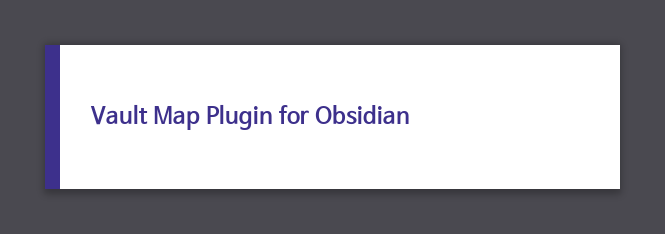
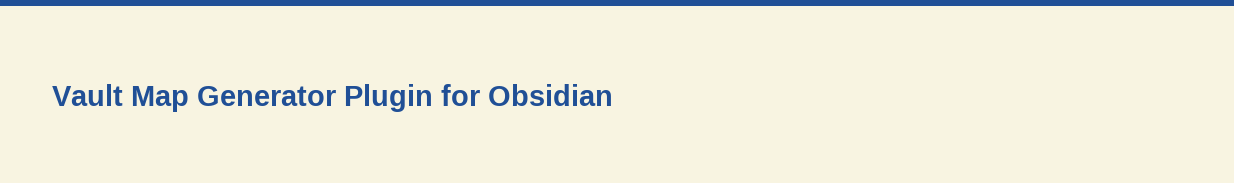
- Vault Map Plugin for Obsidian
+ Vault Map Generator Plugin for Obsidian

